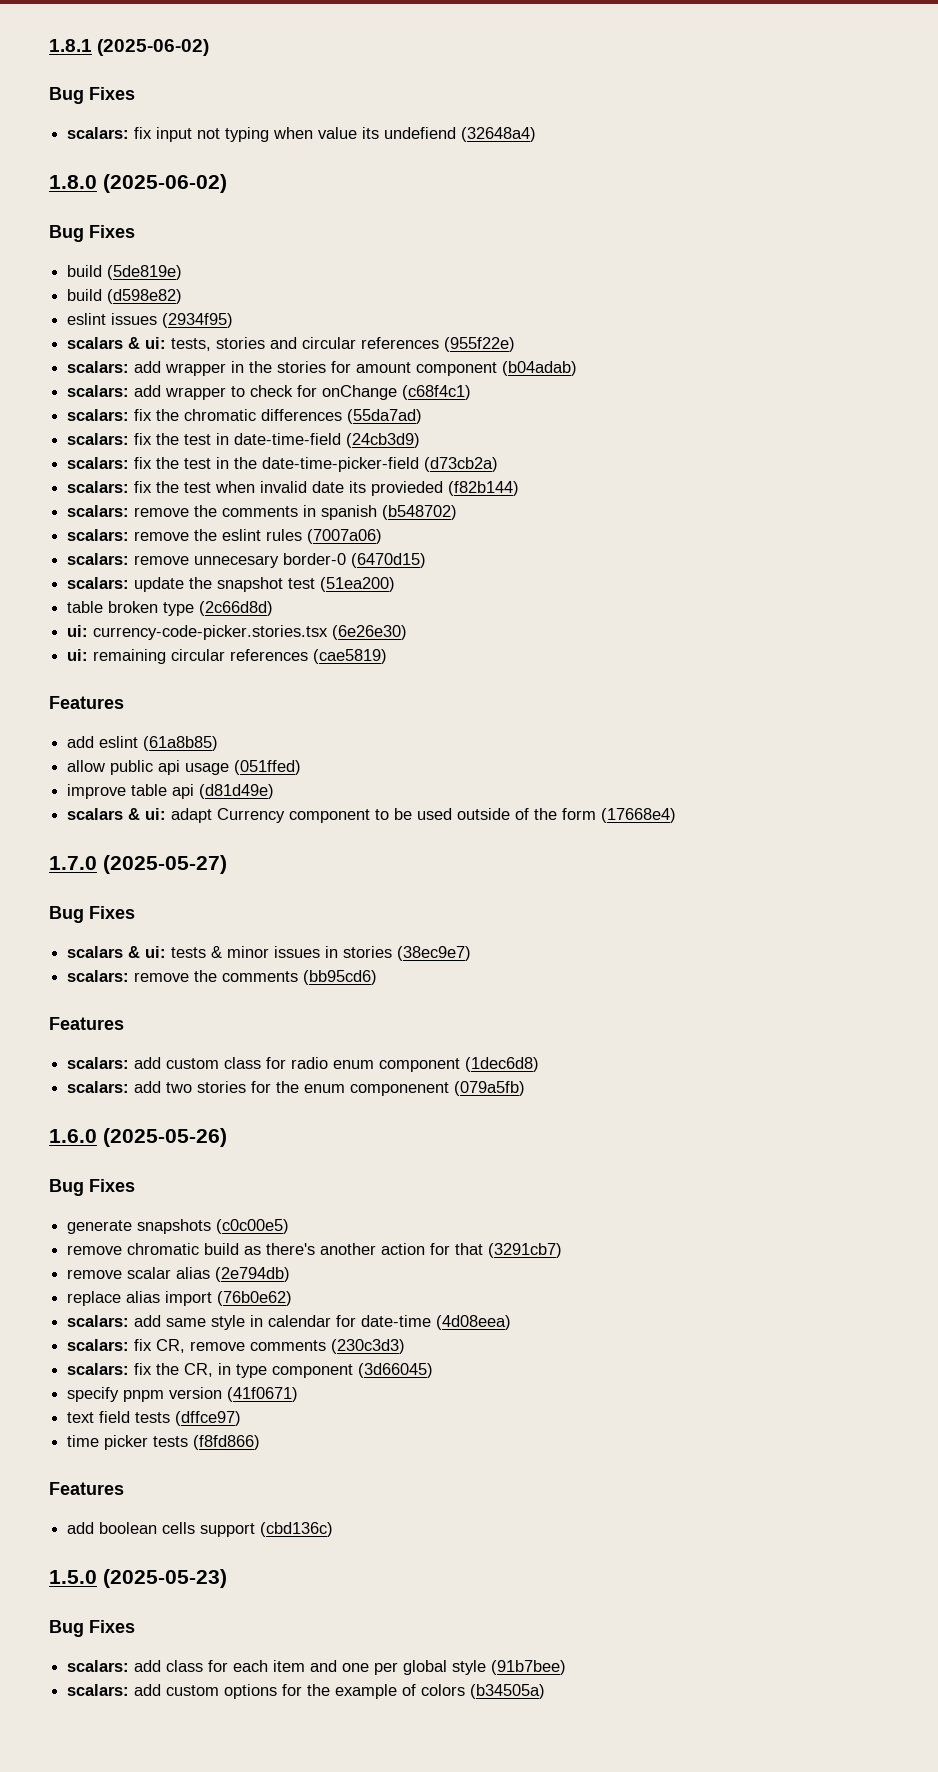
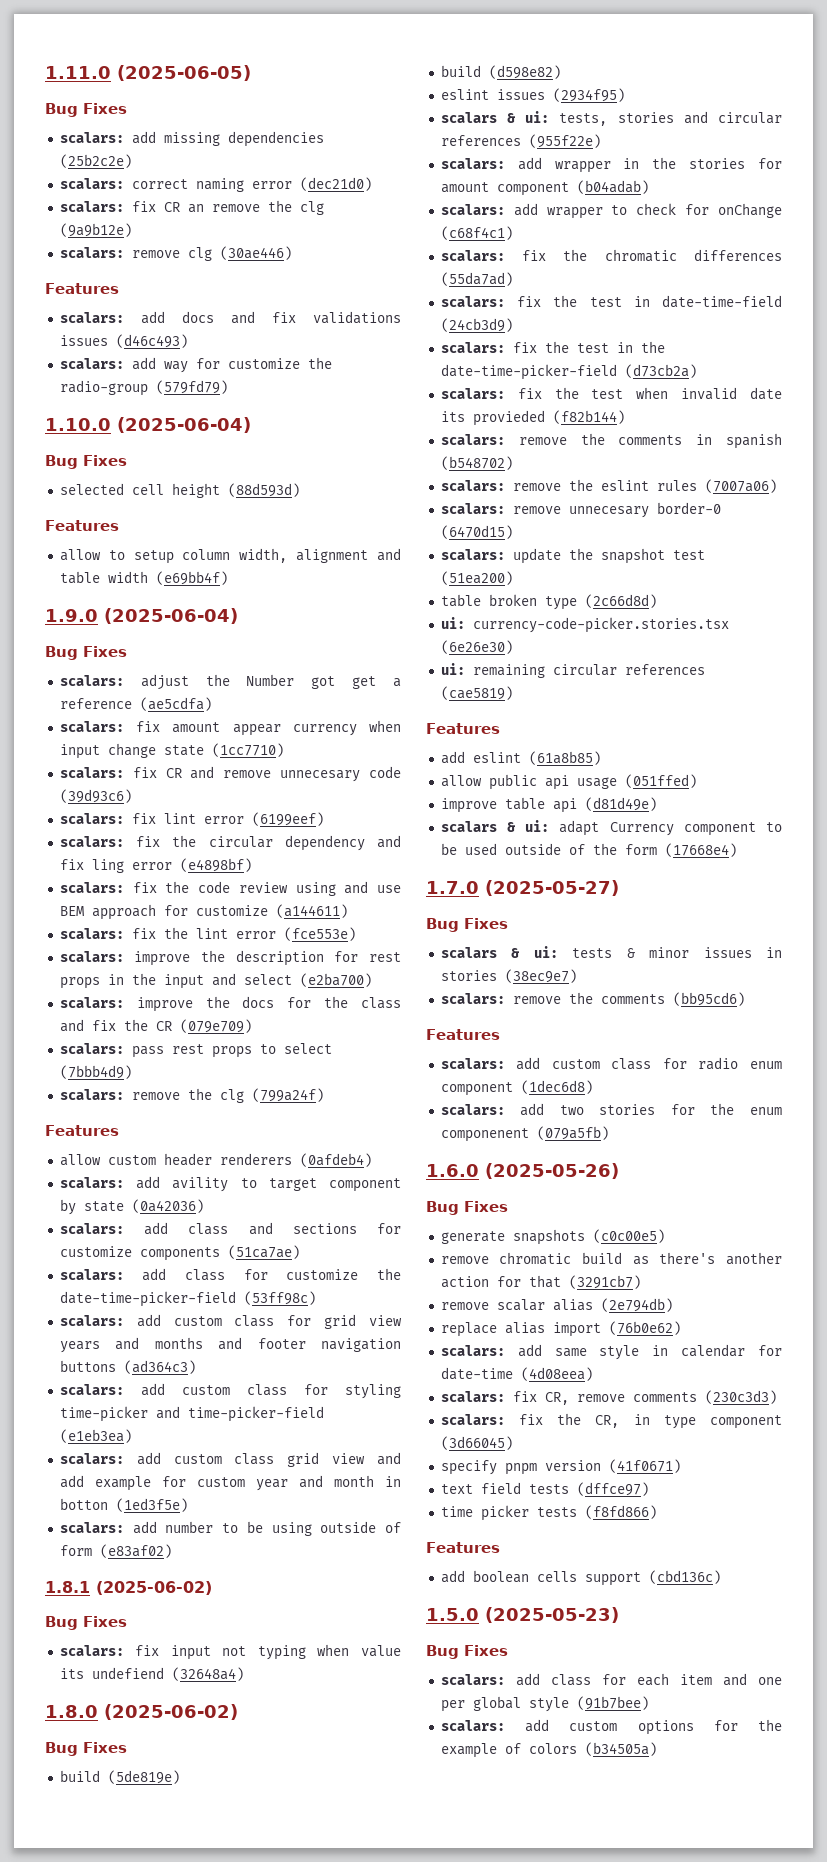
+ 1.11.0 (2025-06-05)
+ Bug Fixes
+ scalars: add missing dependencies (25b2c2e)
+ scalars: correct naming error (dec21d0)
+ scalars: fix CR an remove the clg (9a9b12e)
+ scalars: remove clg (30ae446)
+ Features
+ scalars: add docs and fix validations issues (d46c493)
+ scalars: add way for customize the radio-group (579fd79)
+ 1.10.0 (2025-06-04)
+ Bug Fixes
+ selected cell height (88d593d)
+ Features
+ allow to setup column width, alignment and table width (e69bb4f)
+ 1.9.0 (2025-06-04)
+ Bug Fixes
+ scalars: adjust the Number got get a reference (ae5cdfa)
+ scalars: fix amount appear currency when input change state (1cc7710)
+ scalars: fix CR and remove unnecesary code (39d93c6)
+ scalars: fix lint error (6199eef)
+ scalars: fix the circular dependency and fix ling error (e4898bf)
+ scalars: fix the code review using and use BEM approach for customize (a144611)
+ scalars: fix the lint error (fce553e)
+ scalars: improve the description for rest props in the input and select (e2ba700)
+ scalars: improve the docs for the class and fix the CR (079e709)
+ scalars: pass rest props to select (7bbb4d9)
+ scalars: remove the clg (799a24f)
+ Features
+ allow custom header renderers (0afdeb4)
+ scalars: add avility to target component by state (0a42036)
+ scalars: add class and sections for customize components (51ca7ae)
+ scalars: add class for customize the date-time-picker-field (53ff98c)
+ scalars: add custom class for grid view years and months and footer navigation buttons (ad364c3)
+ scalars: add custom class for styling time-picker and time-picker-field (e1eb3ea)
+ scalars: add custom class grid view and add example for custom year and month in botton (1ed3f5e)
+ scalars: add number to be using outside of form (e83af02)

